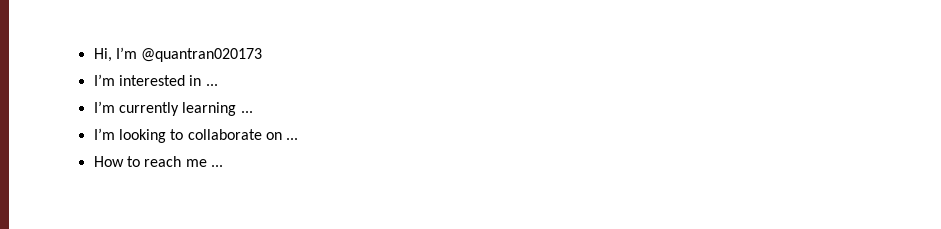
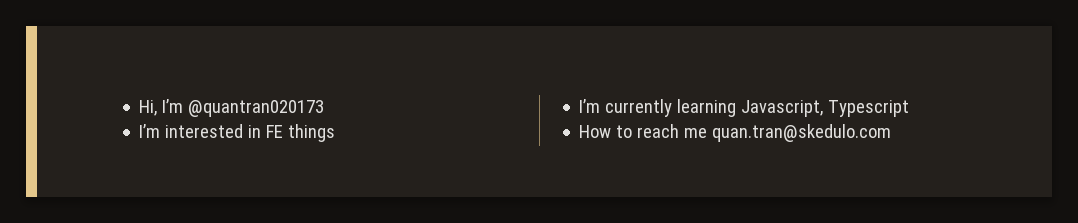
- I’m interested in ...
+ I’m interested in FE things
- I’m currently learning ...
- I’m looking to collaborate on ...
+ I’m currently learning Javascript, Typescript
- How to reach me ...
+ How to reach me quan.tran@skedulo.com

